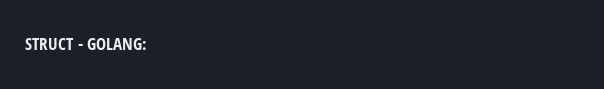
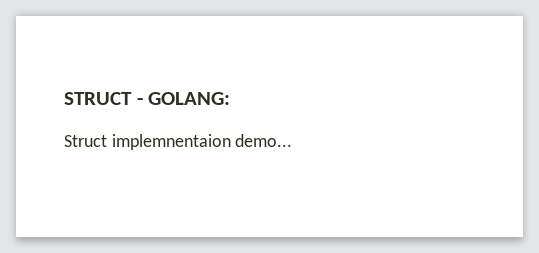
+ Struct implemnentaion demo...

